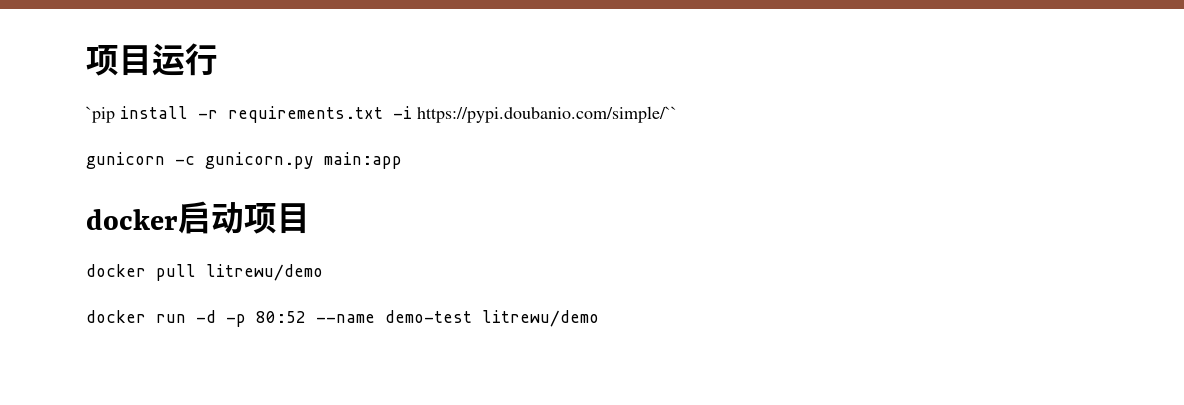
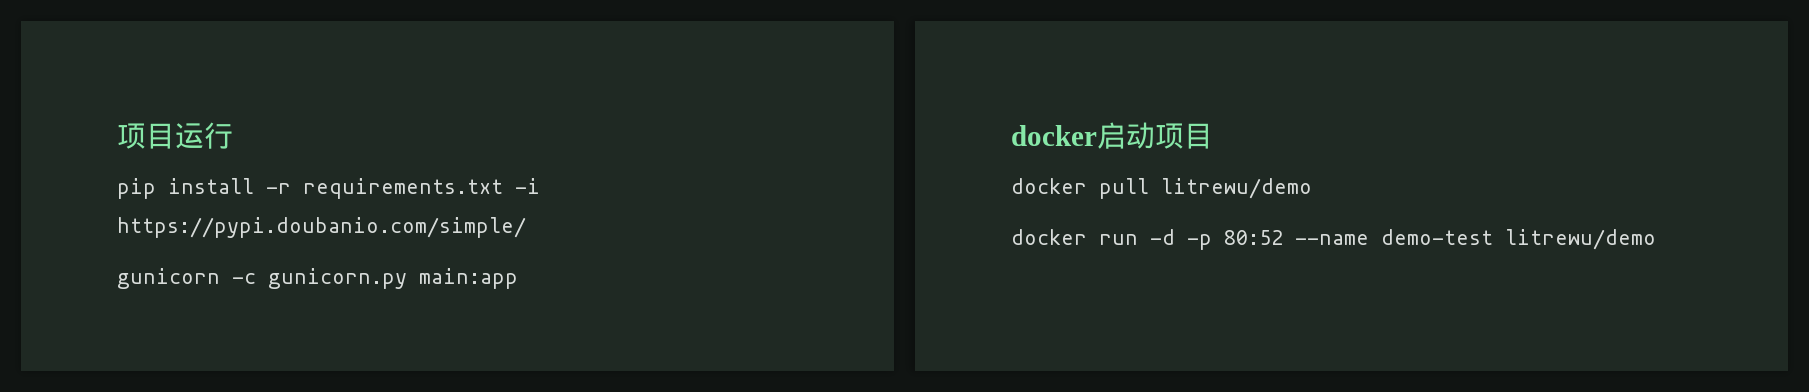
- `pip install -r requirements.txt -i https://pypi.doubanio.com/simple/``
+ pip install -r requirements.txt -i https://pypi.doubanio.com/simple/

